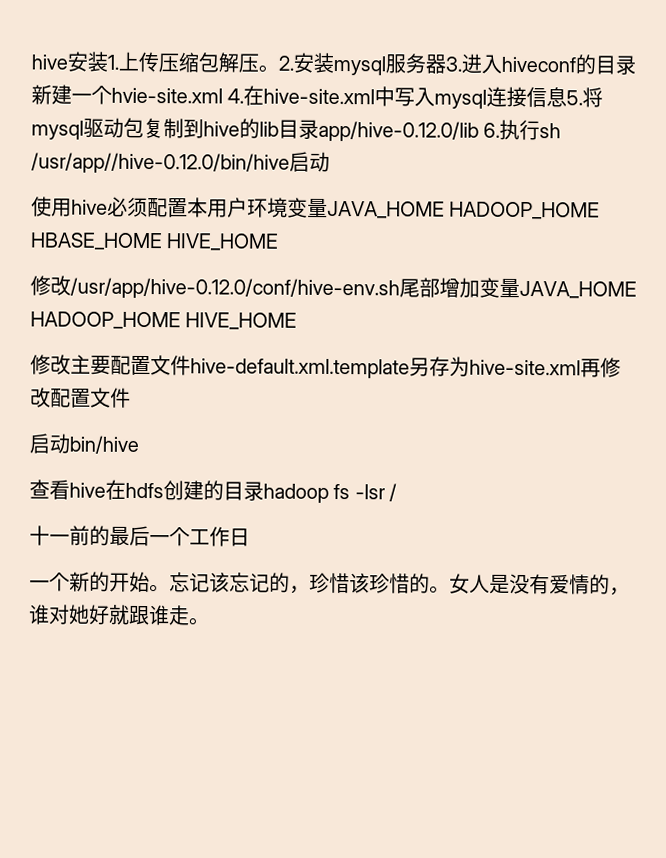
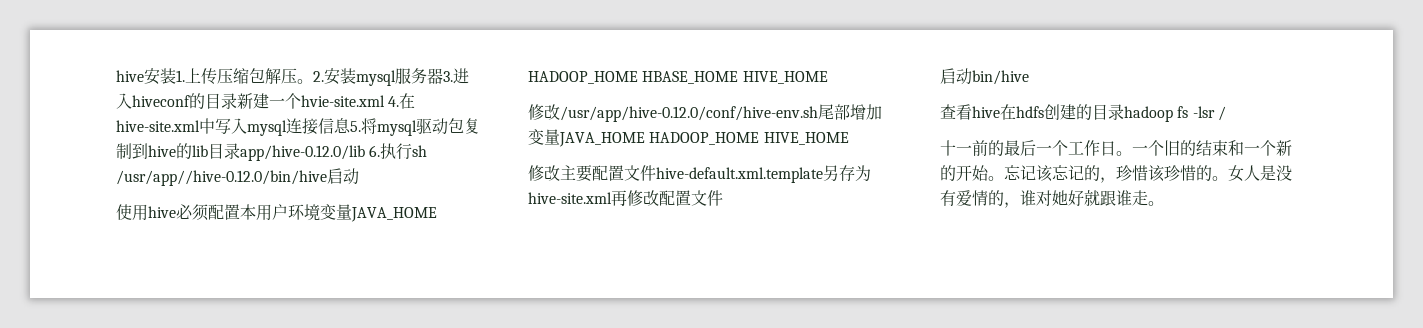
- 十一前的最后一个工作日
- 一个新的开始。
+ 十一前的最后一个工作日。一个旧的结束和一个新的开始。

